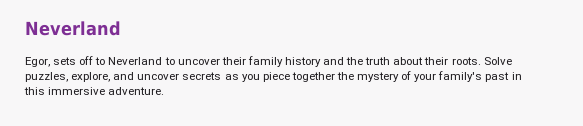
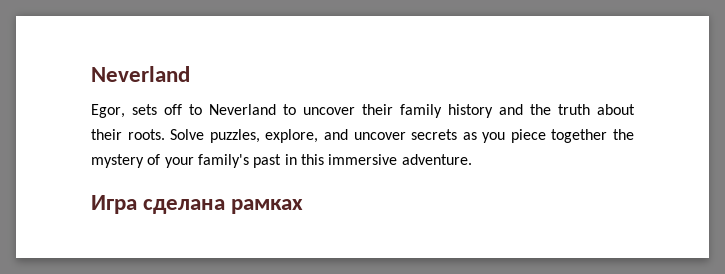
+ Игра сделана рамках

